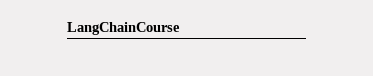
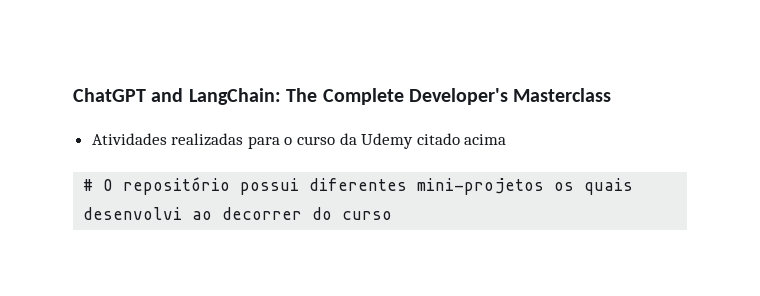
- LangChainCourse
+ ChatGPT and LangChain: The Complete Developer's Masterclass
+ Atividades realizadas para o curso da Udemy citado acima
+ # O repositório possui diferentes mini-projetos os quais desenvolvi ao decorrer do curso

